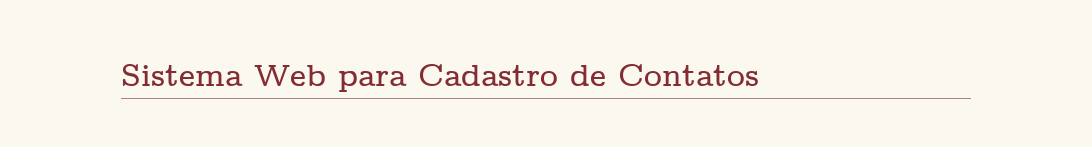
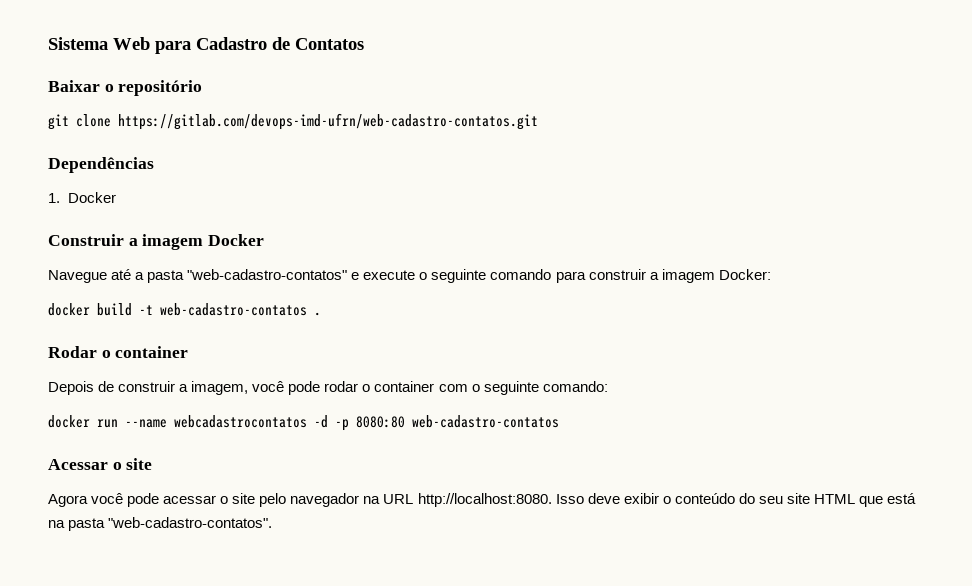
+ Baixar o repositório
+ git clone https://gitlab.com/devops-imd-ufrn/web-cadastro-contatos.git
+ Dependências
+ 1. Docker
+ Construir a imagem Docker
+ Navegue até a pasta "web-cadastro-contatos" e execute o seguinte comando para construir a imagem Docker:
+ docker build -t web-cadastro-contatos .
+ Rodar o container
+ Depois de construir a imagem, você pode rodar o container com o seguinte comando:
+ docker run --name webcadastrocontatos -d -p 8080:80 web-cadastro-contatos
+ Acessar o site
+ Agora você pode acessar o site pelo navegador na URL http://localhost:8080. Isso deve exibir o conteúdo do seu site HTML que está na pasta "web-cadastro-contatos".

